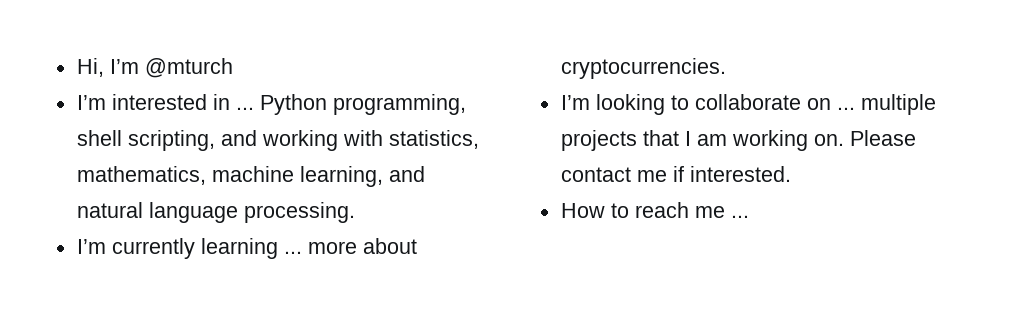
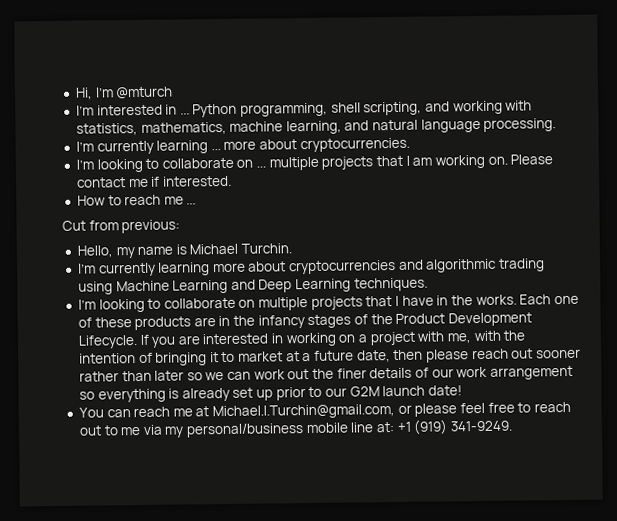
+ Cut from previous:
+ Hello, my name is Michael Turchin.
+ I’m currently learning more about cryptocurrencies and algorithmic trading using Machine Learning and Deep Learning techniques.
+ I’m looking to collaborate on multiple projects that I have in the works. Each one of these products are in the infancy stages of the Product Development Lifecycle. If you are interested in working on a project with me, with the intention of bringing it to market at a future date, then please reach out sooner rather than later so we can work out the finer details of our work arrangement so everything is already set up prior to our G2M launch date!
+ You can reach me at Michael.I.Turchin@gmail.com, or please feel free to reach out to me via my personal/business mobile line at: +1 (919) 341-9249.

